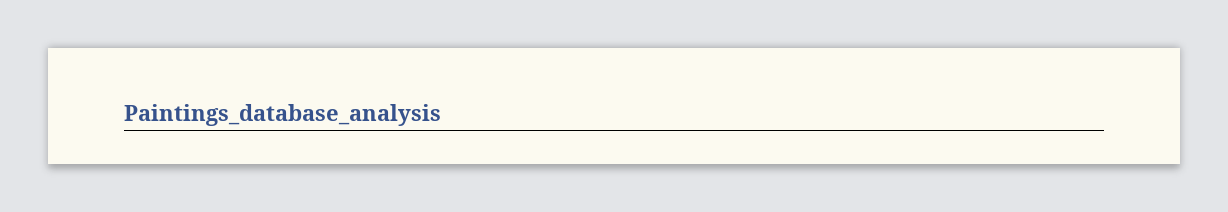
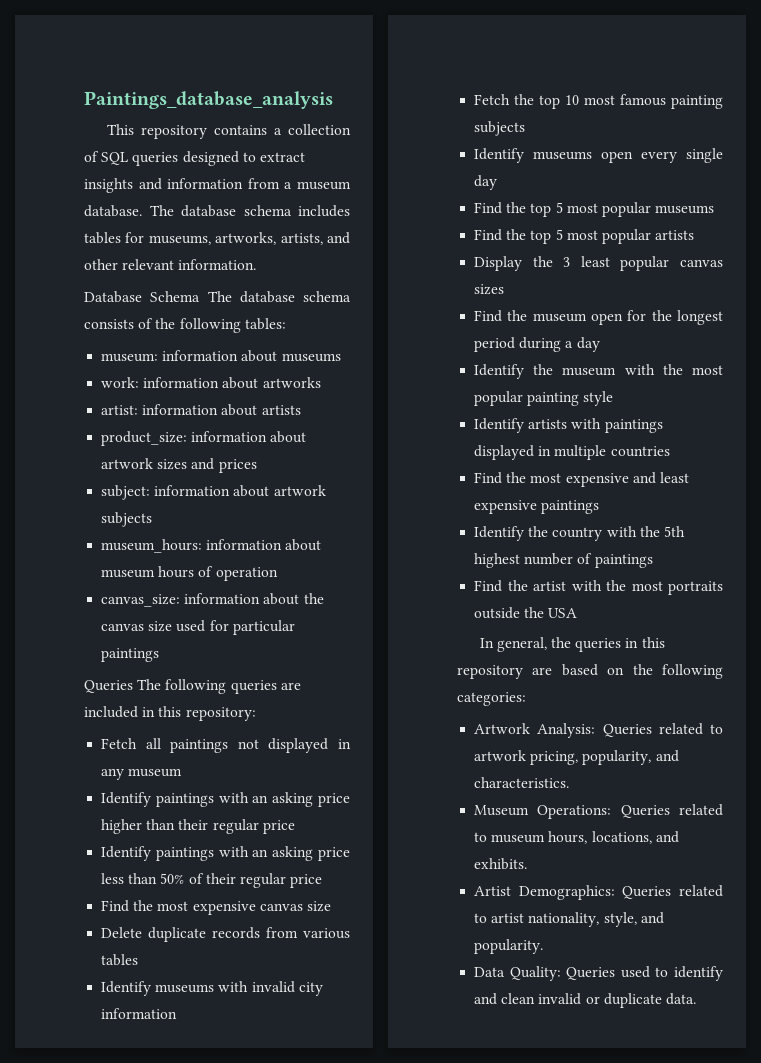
+ This repository contains a collection of SQL queries designed to extract insights and information from a museum database. The database schema includes tables for museums, artworks, artists, and other relevant information.
+ Database Schema The database schema consists of the following tables:
+ museum: information about museums
+ work: information about artworks
+ artist: information about artists
+ product_size: information about artwork sizes and prices
+ subject: information about artwork subjects
+ museum_hours: information about museum hours of operation
+ canvas_size: information about the canvas size used for particular paintings
+ Queries The following queries are included in this repository:
+ Fetch all paintings not displayed in any museum
+ Identify paintings with an asking price higher than their regular price
+ Identify paintings with an asking price less than 50% of their regular price
+ Find the most expensive canvas size
+ Delete duplicate records from various tables
+ Identify museums with invalid city information
+ Fetch the top 10 most famous painting subjects
+ Identify museums open every single day
+ Find the top 5 most popular museums
+ Find the top 5 most popular artists
+ Display the 3 least popular canvas sizes
+ Find the museum open for the longest period during a day
+ Identify the museum with the most popular painting style
+ Identify artists with paintings displayed in multiple countries
+ Find the most expensive and least expensive paintings
+ Identify the country with the 5th highest number of paintings
+ Find the artist with the most portraits outside the USA
+ In general, the queries in this repository are based on the following categories:
+ Artwork Analysis: Queries related to artwork pricing, popularity, and characteristics.
+ Museum Operations: Queries related to museum hours, locations, and exhibits.
+ Artist Demographics: Queries related to artist nationality, style, and popularity.
+ Data Quality: Queries used to identify and clean invalid or duplicate data.

